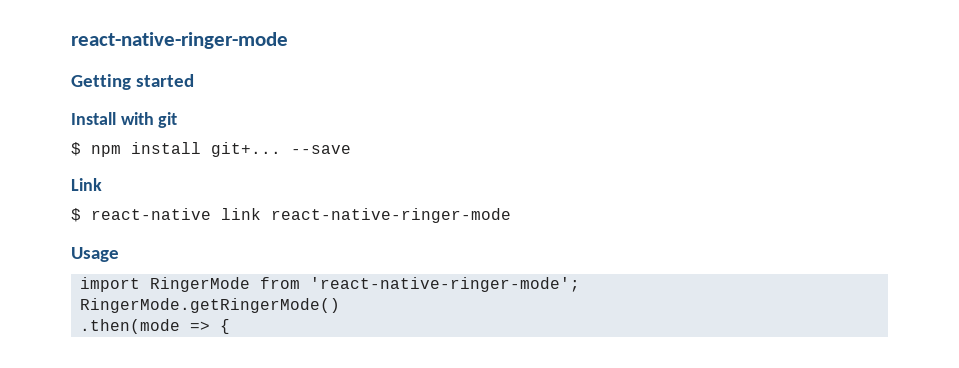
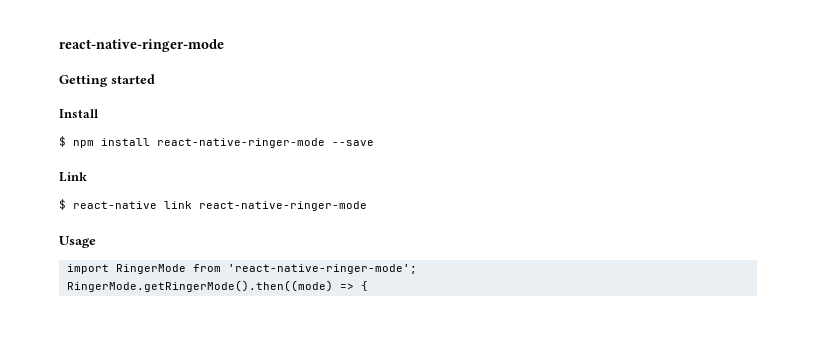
- Install with git
+ Install
- $ npm install git+... --save
+ $ npm install react-native-ringer-mode --save
- RingerMode.getRingerMode()
- .then(mode => {
+ RingerMode.getRingerMode().then((mode) => {

